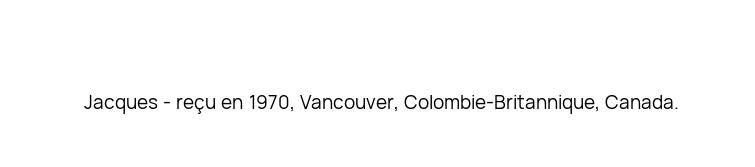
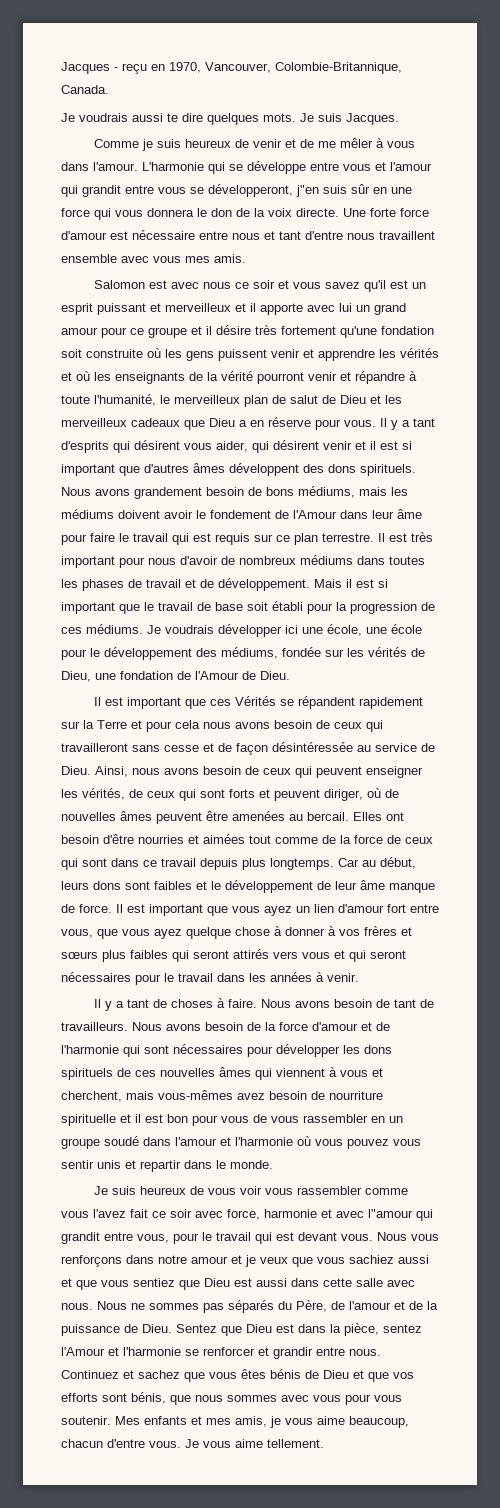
+ Je voudrais aussi te dire quelques mots. Je suis Jacques.
+ Comme je suis heureux de venir et de me mêler à vous dans l'amour. L'harmonie qui se développe entre vous et l'amour qui grandit entre vous se développeront, j"en suis sûr en une force qui vous donnera le don de la voix directe. Une forte force d'amour est nécessaire entre nous et tant d'entre nous travaillent ensemble avec vous mes amis.
+ Salomon est avec nous ce soir et vous savez qu'il est un esprit puissant et merveilleux et il apporte avec lui un grand amour pour ce groupe et il désire très fortement qu'une fondation soit construite où les gens puissent venir et apprendre les vérités et où les enseignants de la vérité pourront venir et répandre à toute l'humanité, le merveilleux plan de salut de Dieu et les merveilleux cadeaux que Dieu a en réserve pour vous. Il y a tant d'esprits qui désirent vous aider, qui désirent venir et il est si important que d'autres âmes développent des dons spirituels. Nous avons grandement besoin de bons médiums, mais les médiums doivent avoir le fondement de l'Amour dans leur âme pour faire le travail qui est requis sur ce plan terrestre. Il est très important pour nous d'avoir de nombreux médiums dans toutes les phases de travail et de développement. Mais il est si important que le travail de base soit établi pour la progression de ces médiums. Je voudrais développer ici une école, une école pour le développement des médiums, fondée sur les vérités de Dieu, une fondation de l'Amour de Dieu.
+ Il est important que ces Vérités se répandent rapidement sur la Terre et pour cela nous avons besoin de ceux qui travailleront sans cesse et de façon désintéressée au service de Dieu. Ainsi, nous avons besoin de ceux qui peuvent enseigner les vérités, de ceux qui sont forts et peuvent diriger, où de nouvelles âmes peuvent être amenées au bercail. Elles ont besoin d'être nourries et aimées tout comme de la force de ceux qui sont dans ce travail depuis plus longtemps. Car au début, leurs dons sont faibles et le développement de leur âme manque de force. Il est important que vous ayez un lien d'amour fort entre vous, que vous ayez quelque chose à donner à vos frères et sœurs plus faibles qui seront attirés vers vous et qui seront nécessaires pour le travail dans les années à venir.
+ Il y a tant de choses à faire. Nous avons besoin de tant de travailleurs. Nous avons besoin de la force d'amour et de l'harmonie qui sont nécessaires pour développer les dons spirituels de ces nouvelles âmes qui viennent à vous et cherchent, mais vous-mêmes avez besoin de nourriture spirituelle et il est bon pour vous de vous rassembler en un groupe soudé dans l'amour et l'harmonie où vous pouvez vous sentir unis et repartir dans le monde.
+ Je suis heureux de vous voir vous rassembler comme vous l'avez fait ce soir avec force, harmonie et avec l"amour qui grandit entre vous, pour le travail qui est devant vous. Nous vous renforçons dans notre amour et je veux que vous sachiez aussi et que vous sentiez que Dieu est aussi dans cette salle avec nous. Nous ne sommes pas séparés du Père, de l'amour et de la puissance de Dieu. Sentez que Dieu est dans la pièce, sentez l'Amour et l'harmonie se renforcer et grandir entre nous. Continuez et sachez que vous êtes bénis de Dieu et que vos efforts sont bénis, que nous sommes avec vous pour vous soutenir. Mes enfants et mes amis, je vous aime beaucoup, chacun d'entre vous. Je vous aime tellement.

